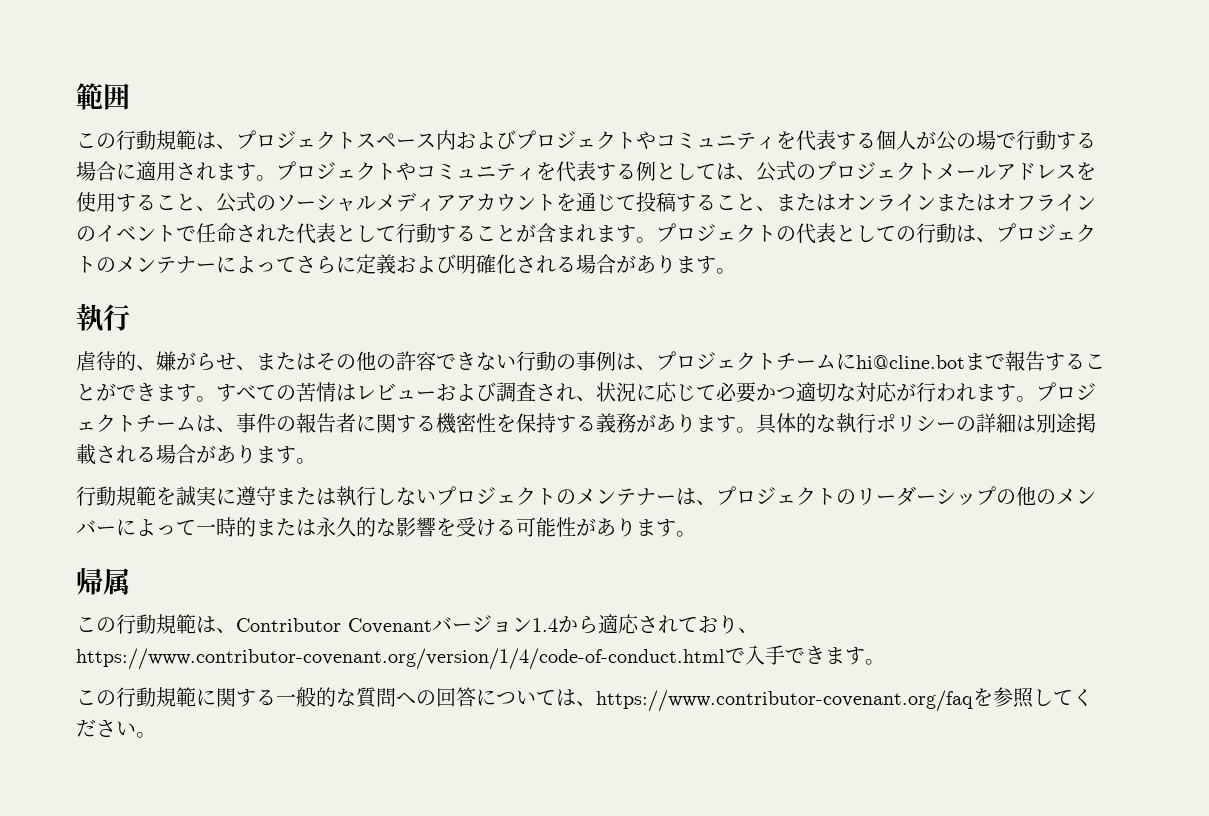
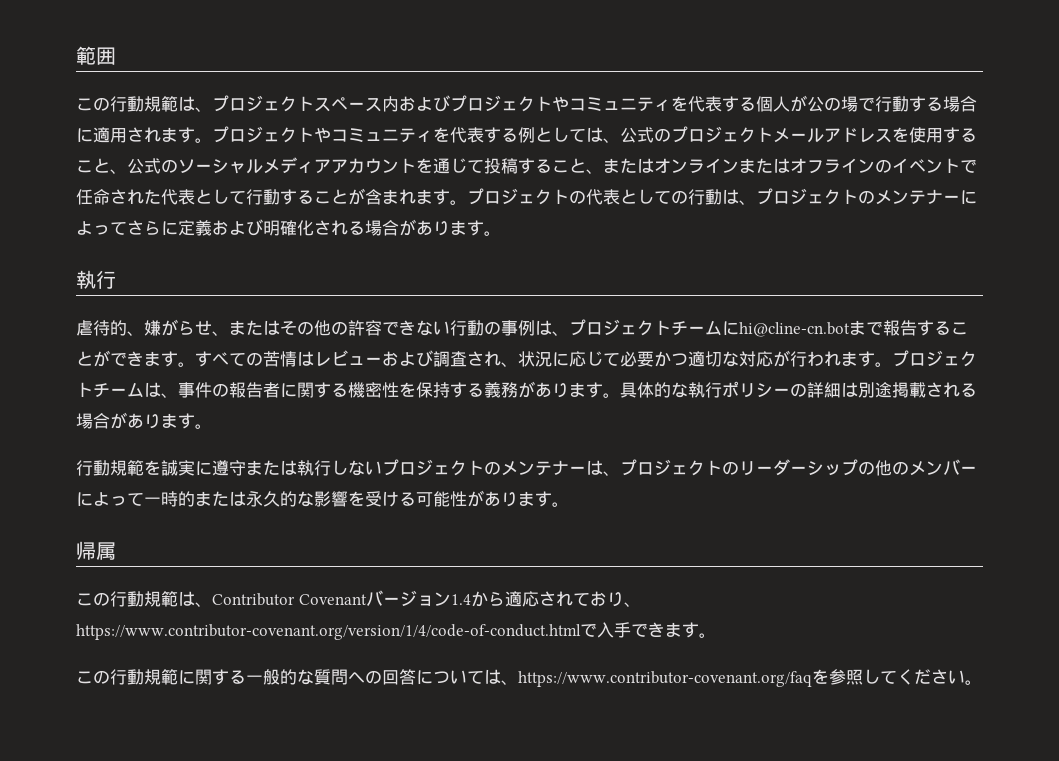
- 虐待的、嫌がらせ、またはその他の許容できない行動の事例は、プロジェクトチームにhi@cline.botまで報告することができます。
+ 虐待的、嫌がらせ、またはその他の許容できない行動の事例は、プロジェクトチームにhi@cline-cn.botまで報告することができます。

